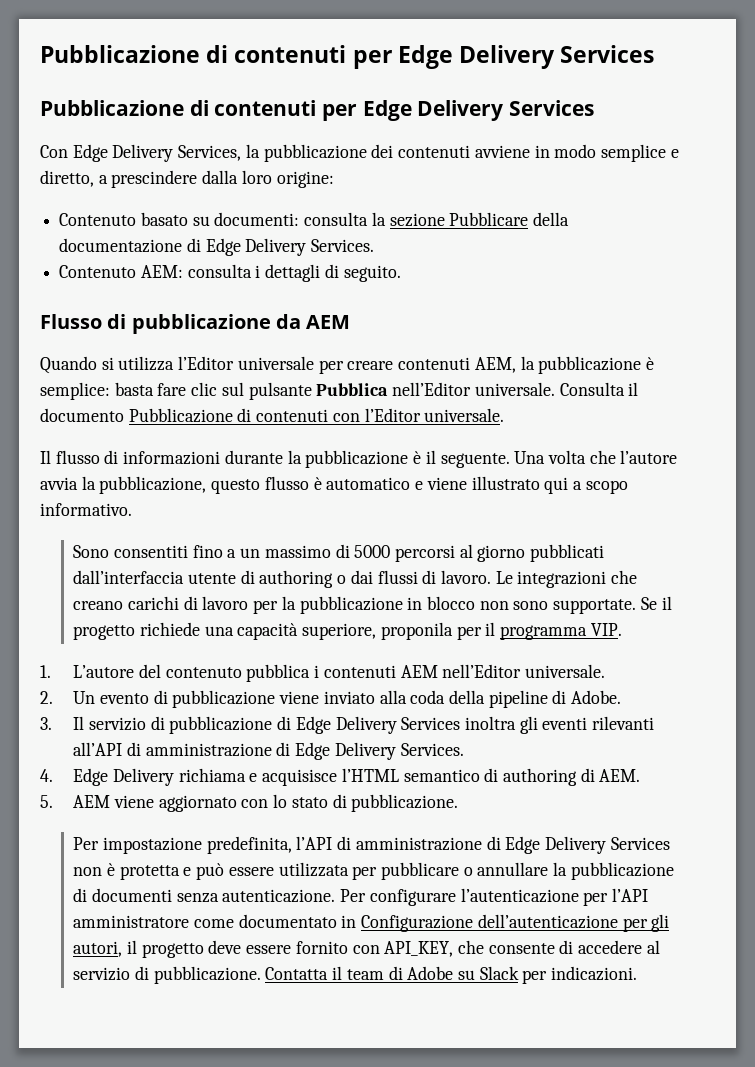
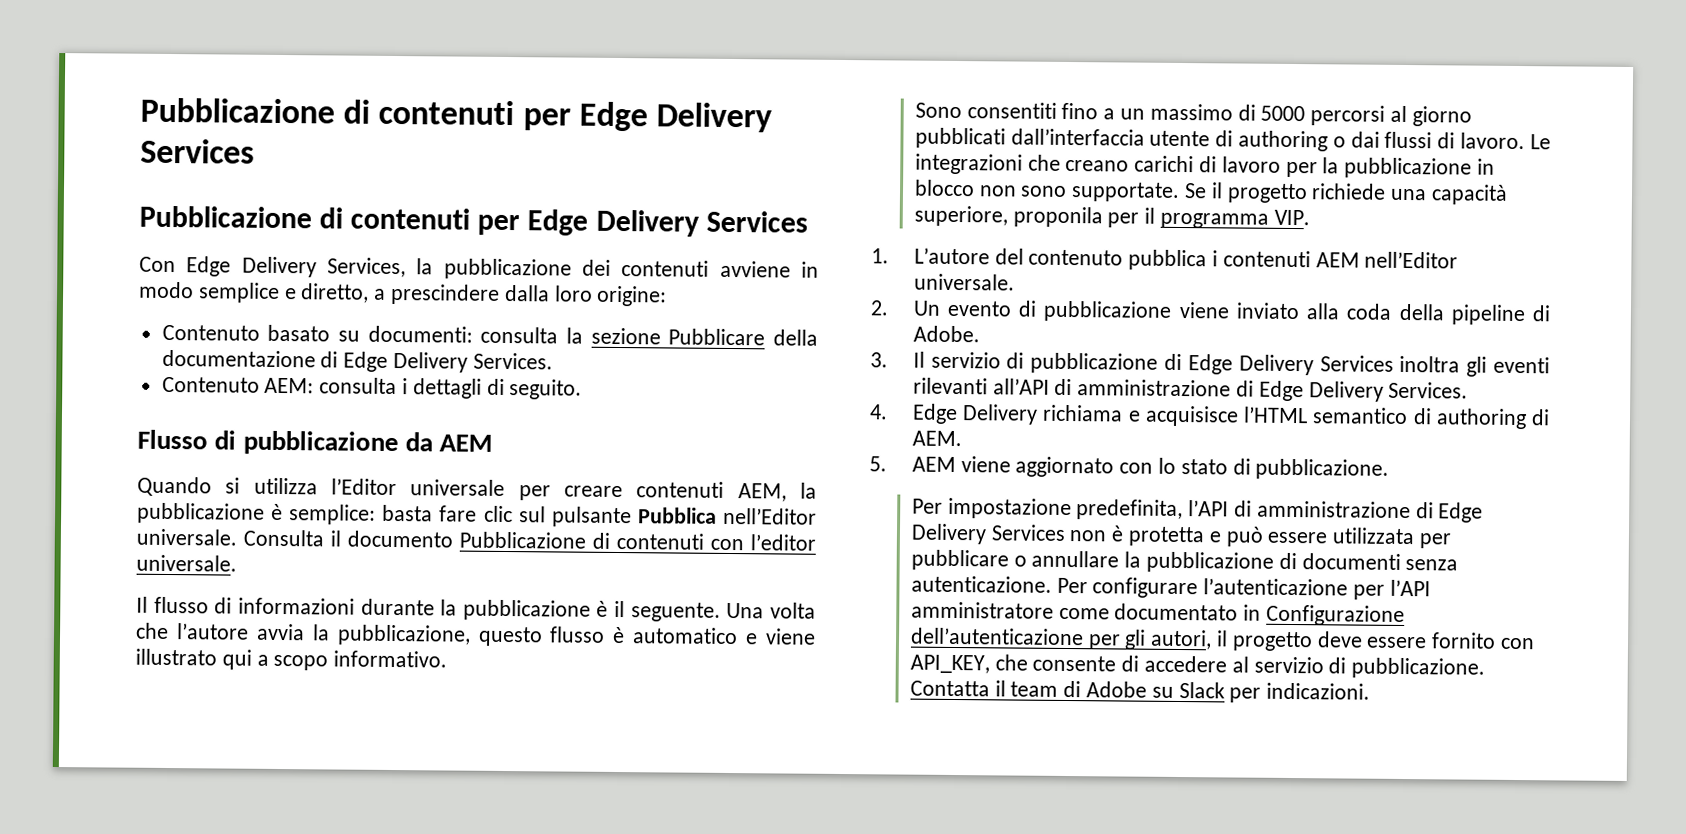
- Consulta il documento Pubblicazione di contenuti con l’Editor universale.
+ Consulta il documento Pubblicazione di contenuti con l’editor universale.

